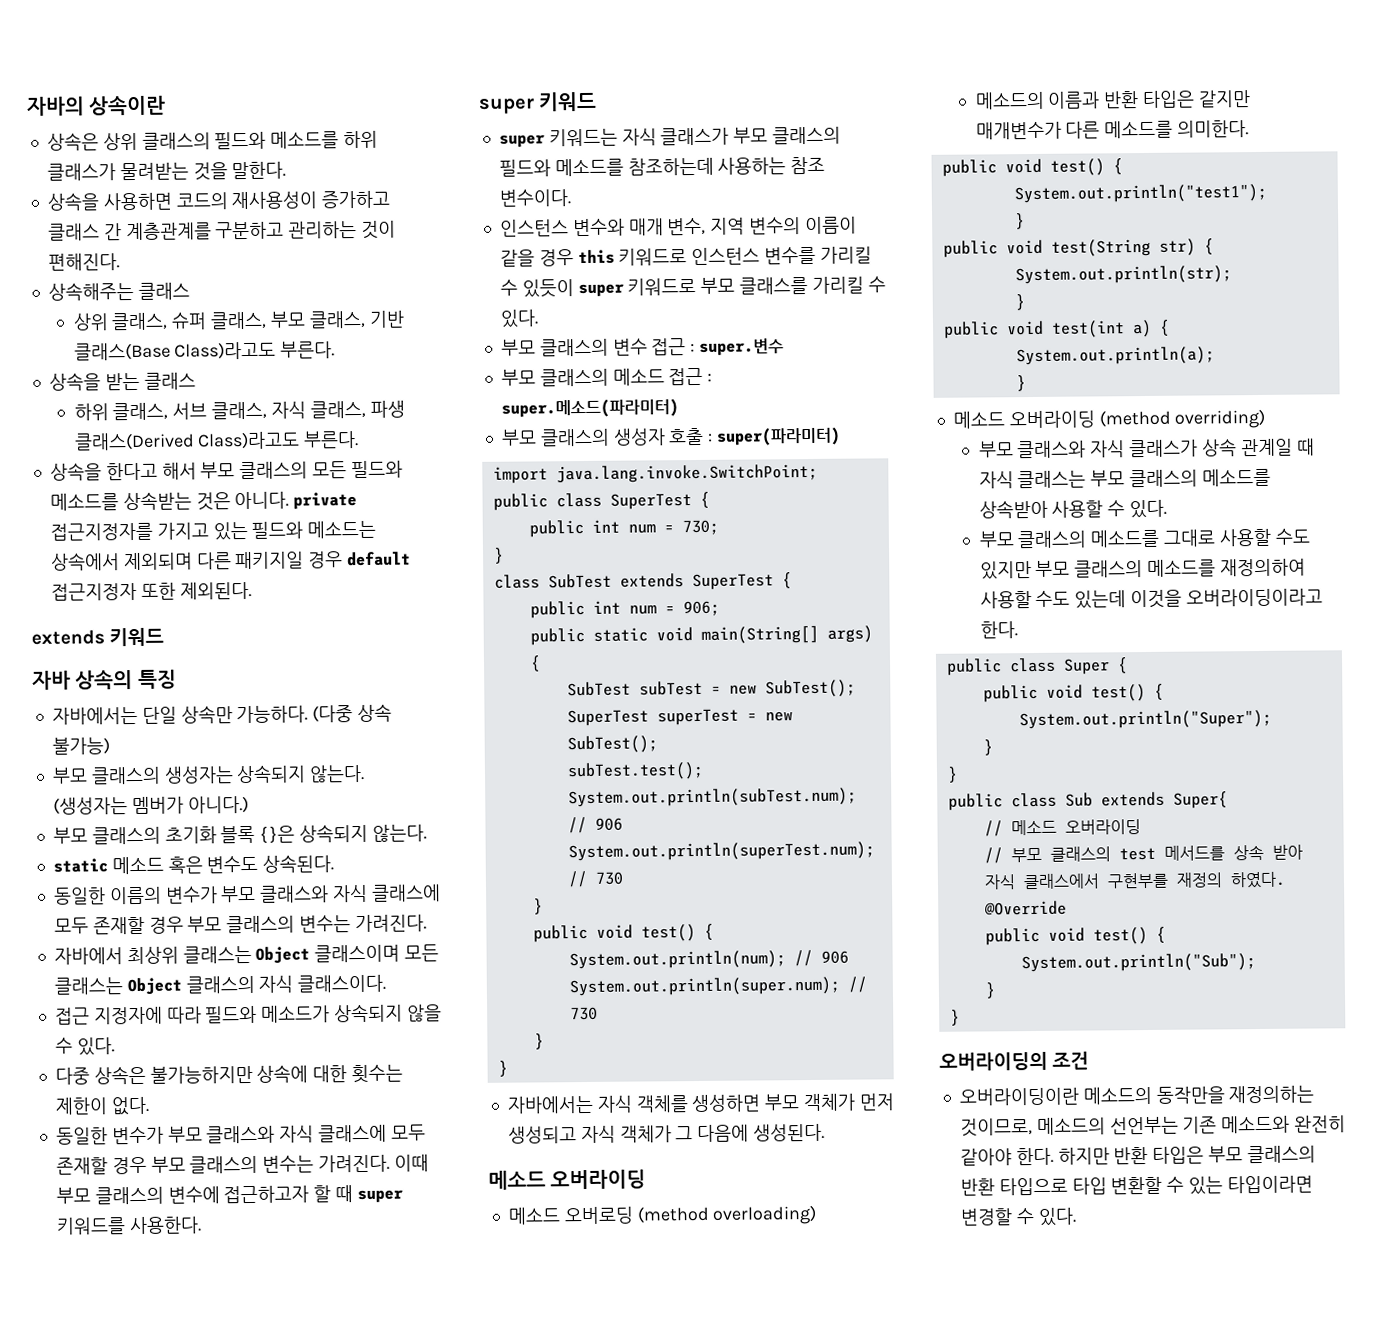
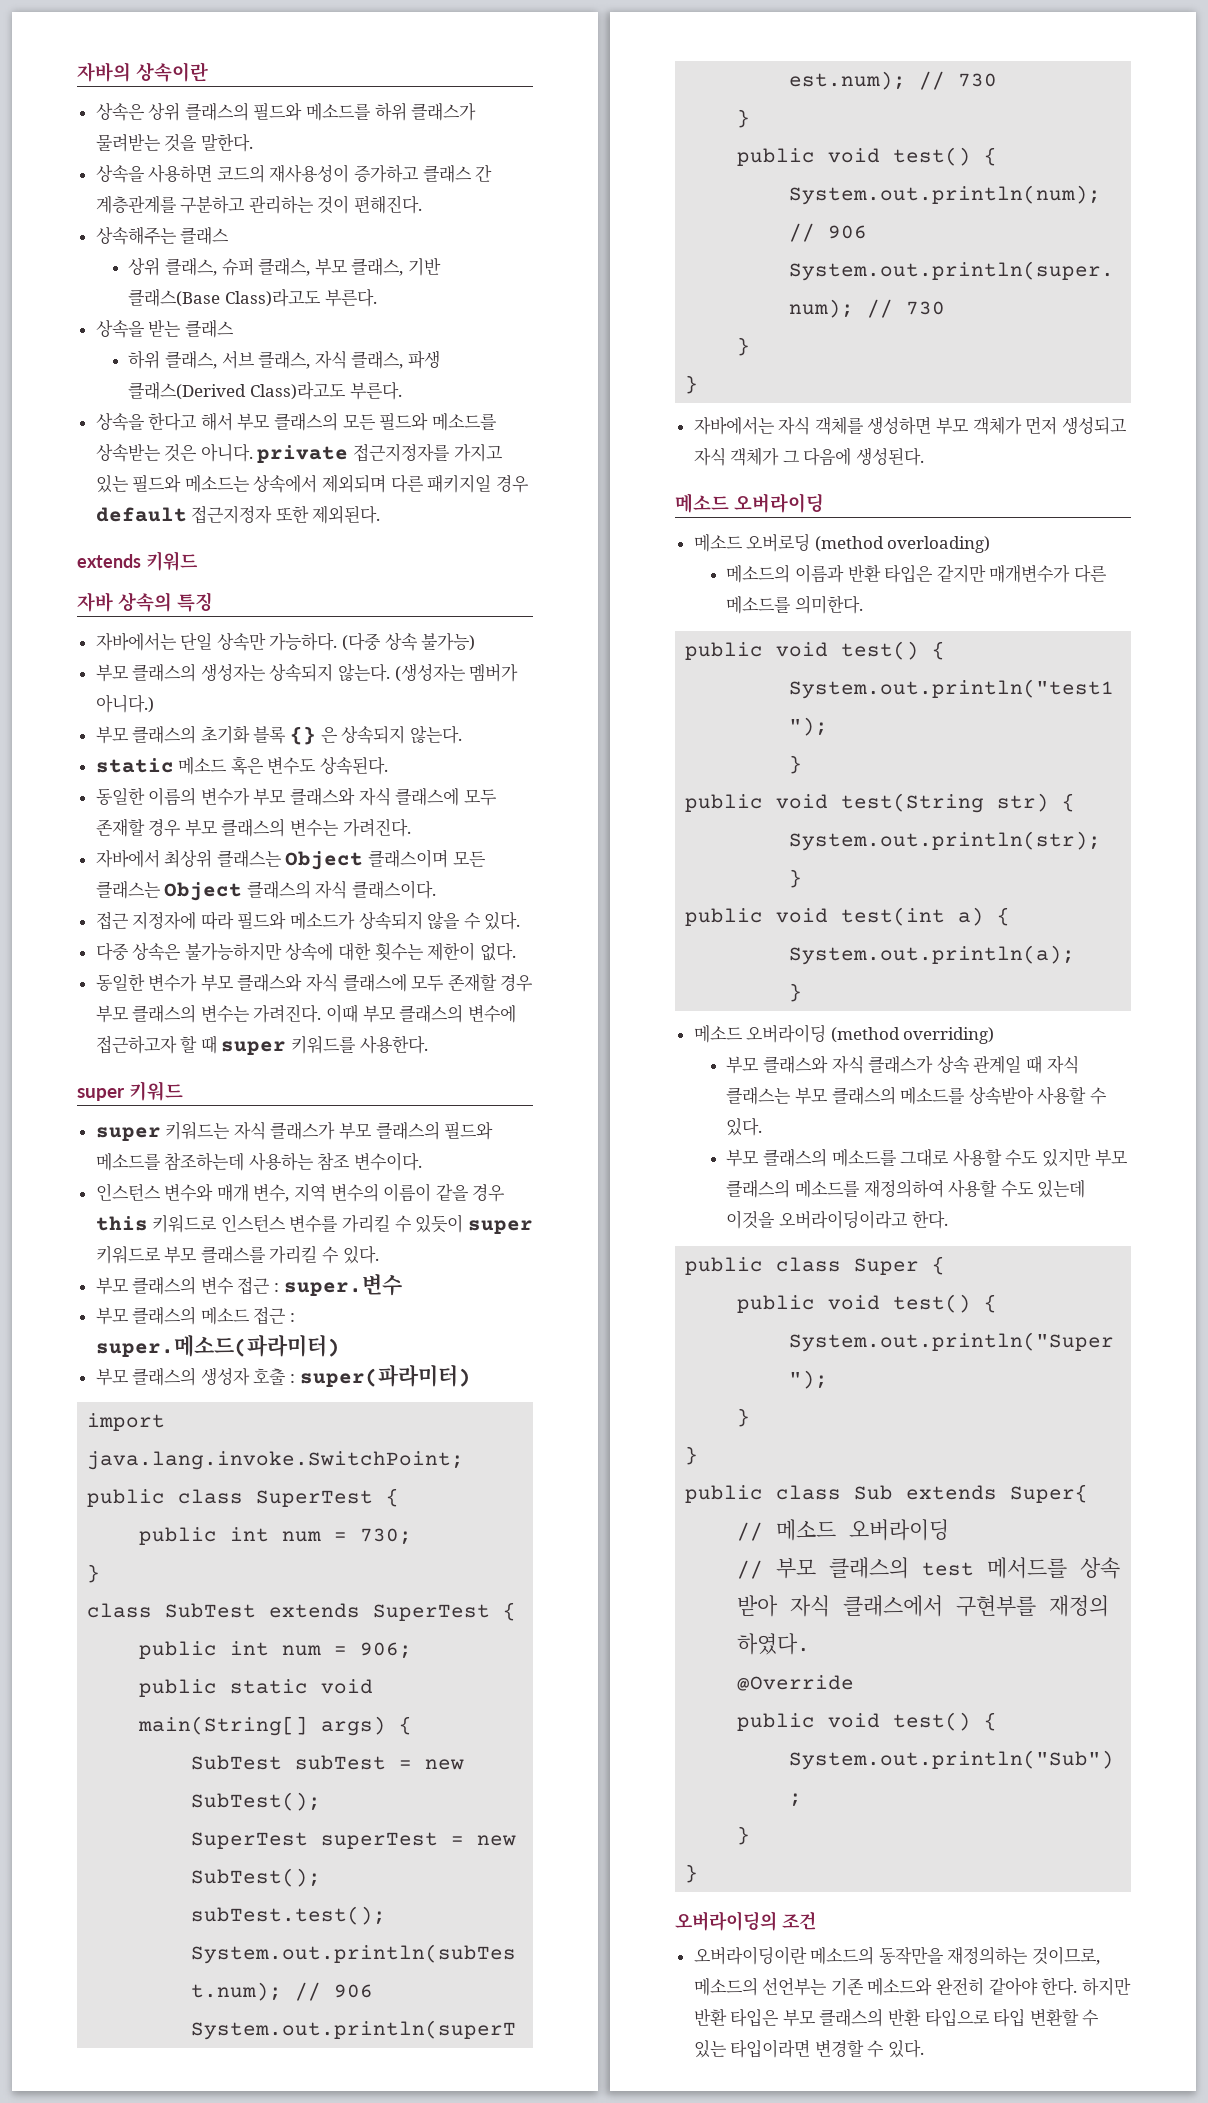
- 부모 클래스의 초기화 블록 {}은 상속되지 않는다.
+ 부모 클래스의 초기화 블록 {} 은 상속되지 않는다.

